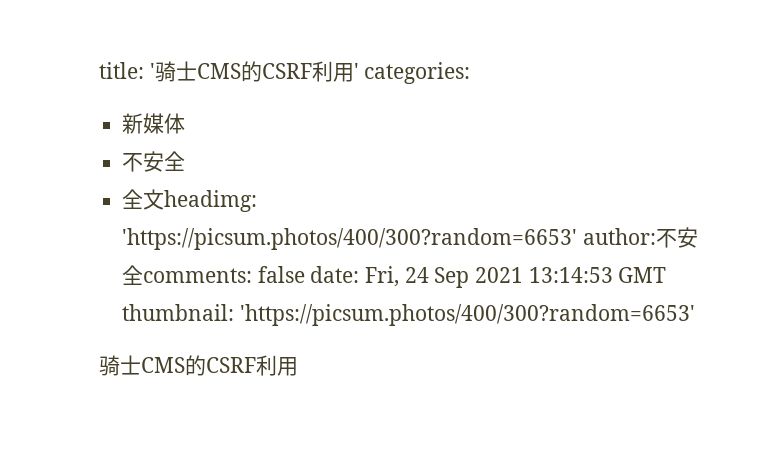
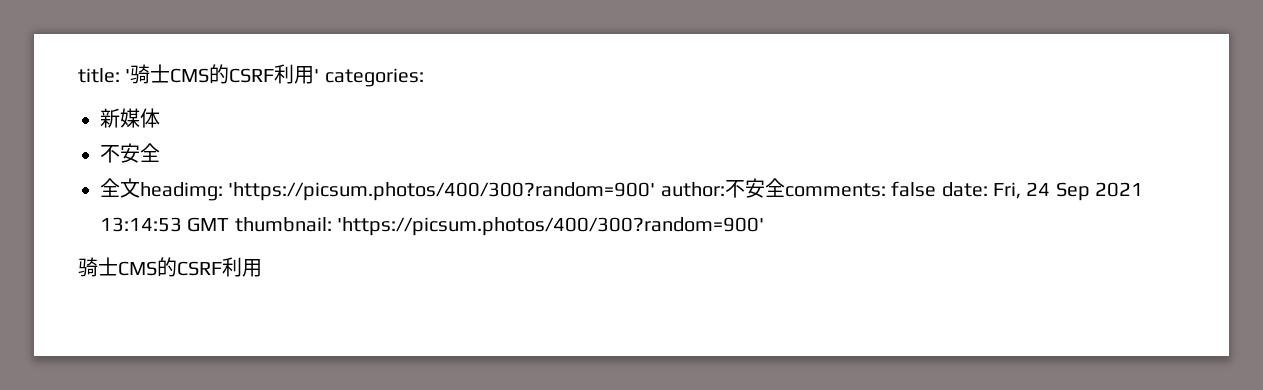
- 全文headimg: 'https://picsum.photos/400/300?random=6653' author:不安全comments: false date: Fri, 24 Sep 2021 13:14:53 GMT thumbnail: 'https://picsum.photos/400/300?random=6653'
+ 全文headimg: 'https://picsum.photos/400/300?random=900' author:不安全comments: false date: Fri, 24 Sep 2021 13:14:53 GMT thumbnail: 'https://picsum.photos/400/300?random=900'

